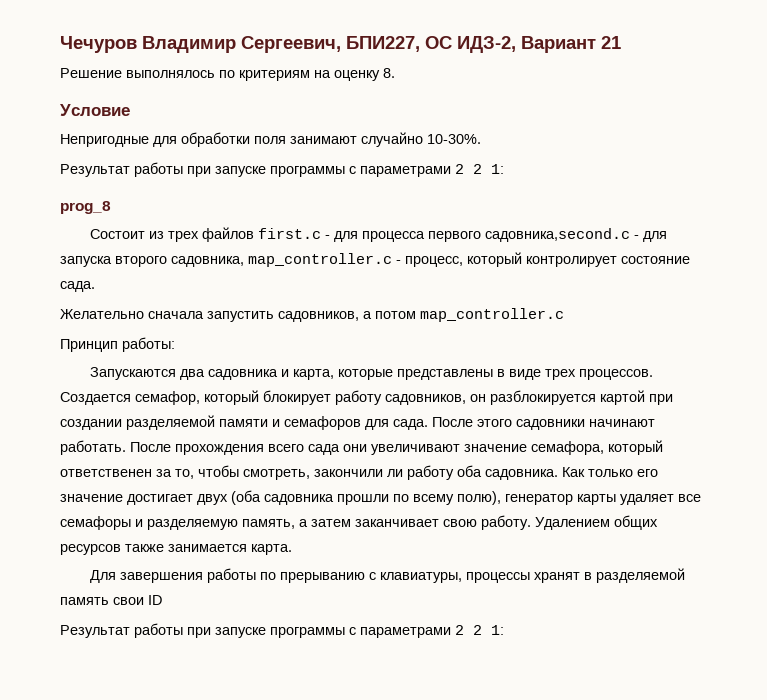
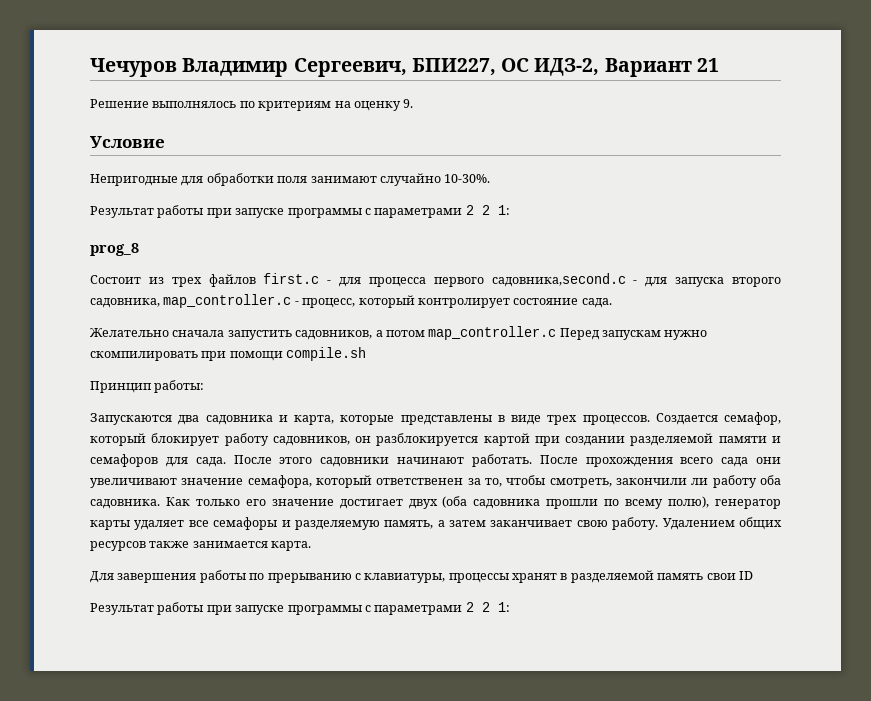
- Решение выполнялось по критериям на оценку 8.
+ Решение выполнялось по критериям на оценку 9.
- Желательно сначала запустить садовников, а потом map_controller.c
+ Желательно сначала запустить садовников, а потом map_controller.c Перед запускам нужно скомпилировать при помощи compile.sh

